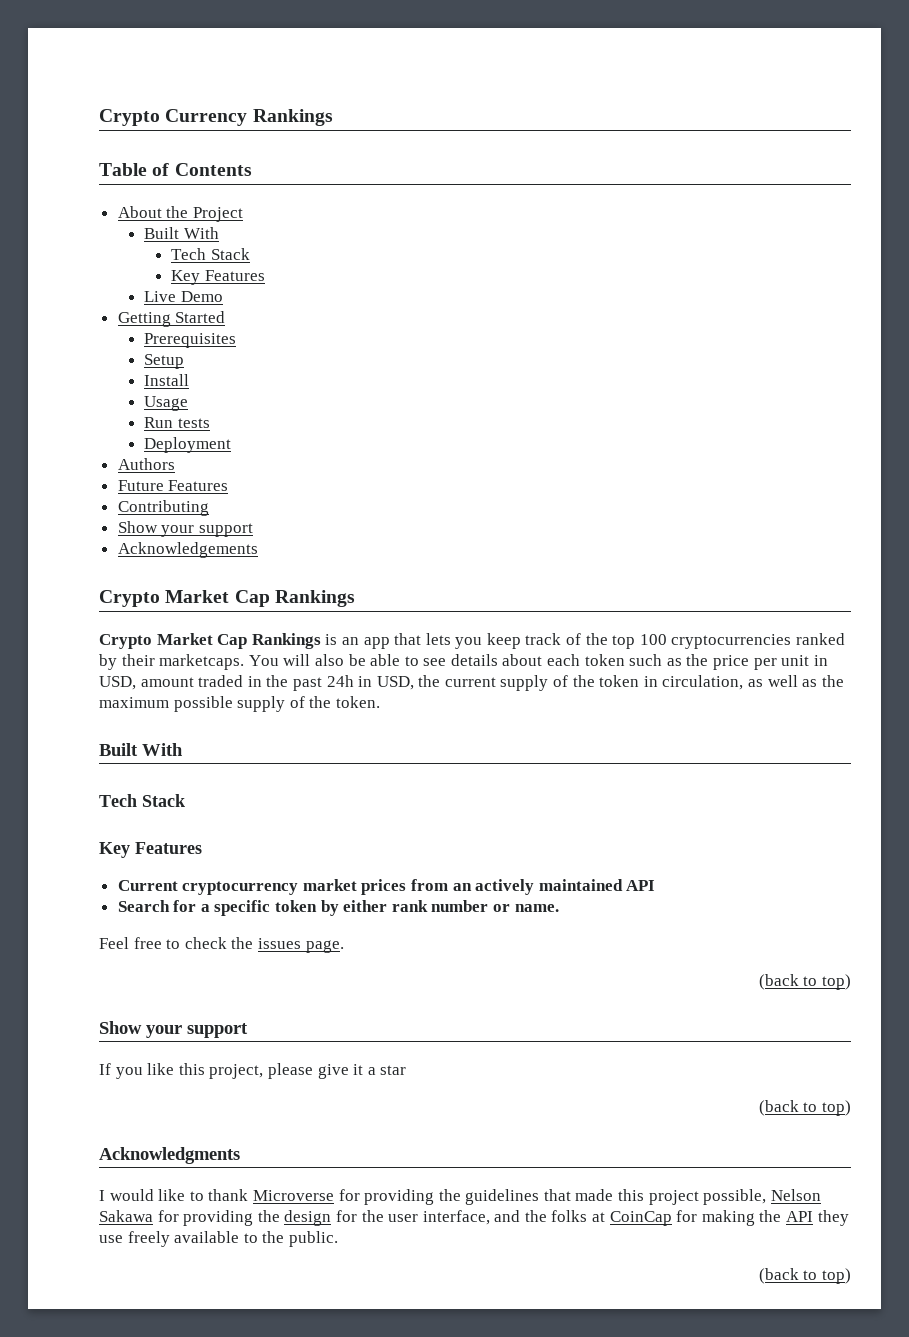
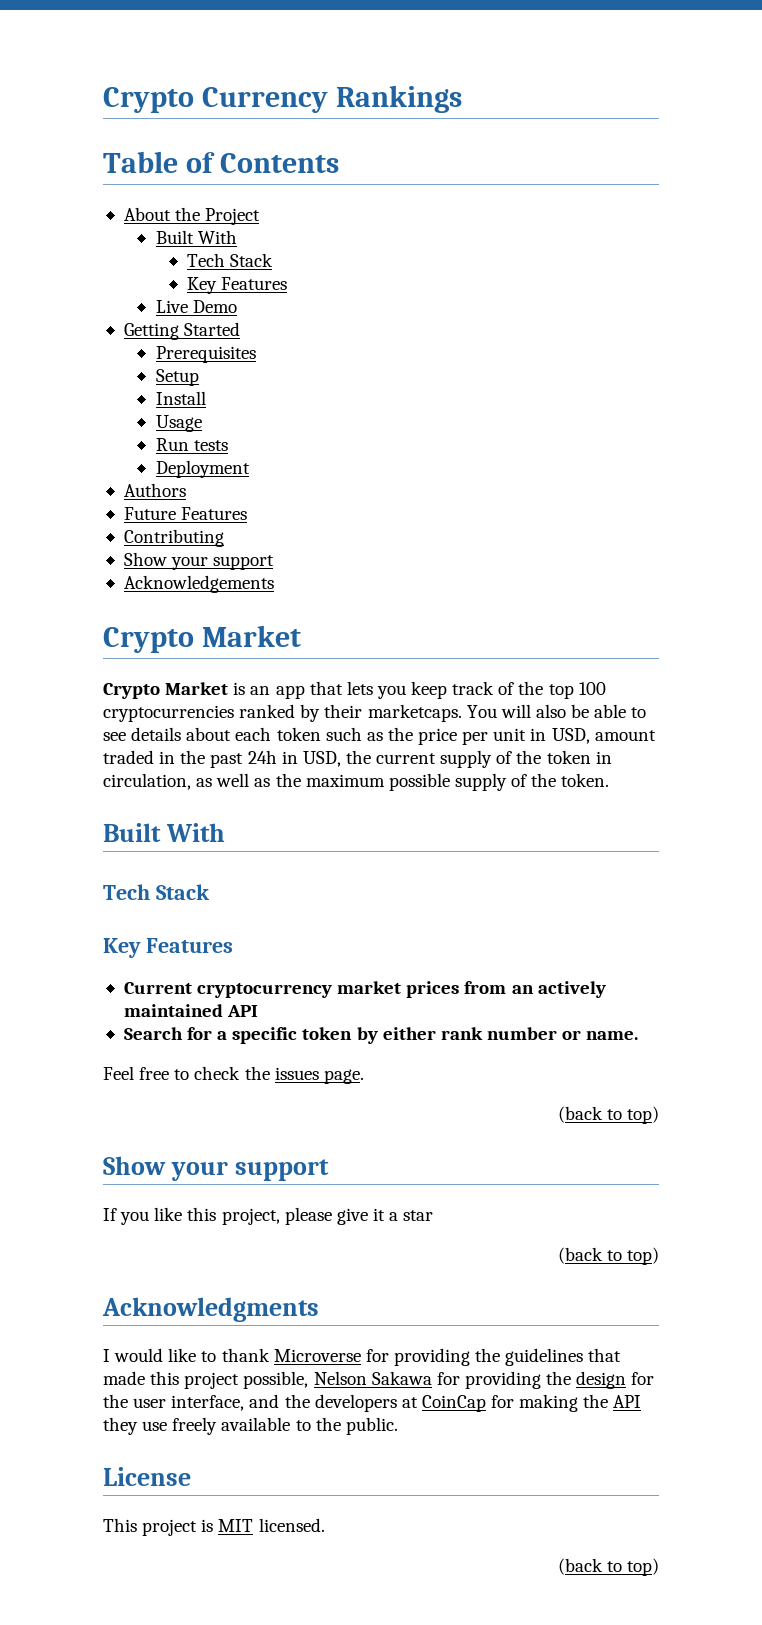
  Acknowledgements
- Crypto Market Cap Rankings
- Crypto Market Cap Rankings is an app that lets you keep track of the top 100 cryptocurrencies ranked by their marketcaps.
+ Crypto Market
+ Crypto Market is an app that lets you keep track of the top 100 cryptocurrencies ranked by their marketcaps.
- I would like to thank Microverse for providing the guidelines that made this project possible, Nelson Sakawa for providing the design for the user interface, and the folks at CoinCap for making the API they use freely available to the public.
+ I would like to thank Microverse for providing the guidelines that made this project possible, Nelson Sakawa for providing the design for the user interface, and the developers at CoinCap for making the API they use freely available to the public.
+ License
+ This project is MIT licensed.

